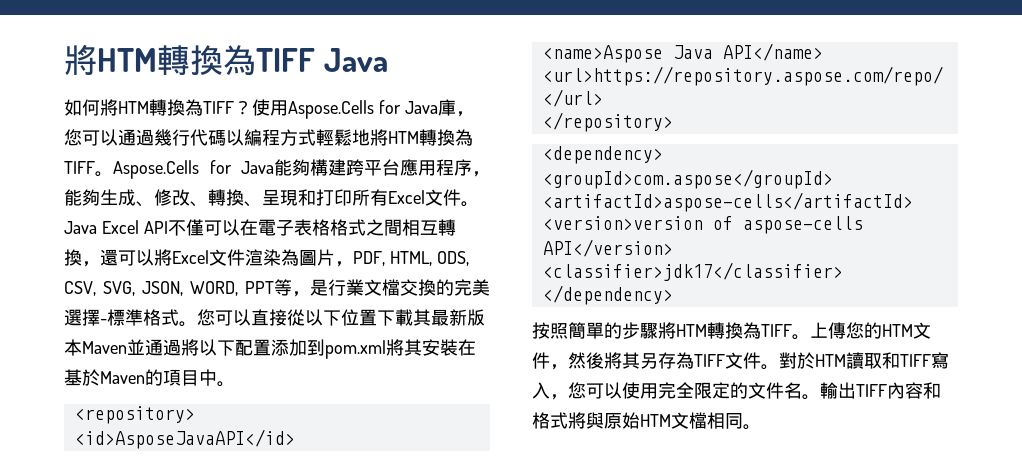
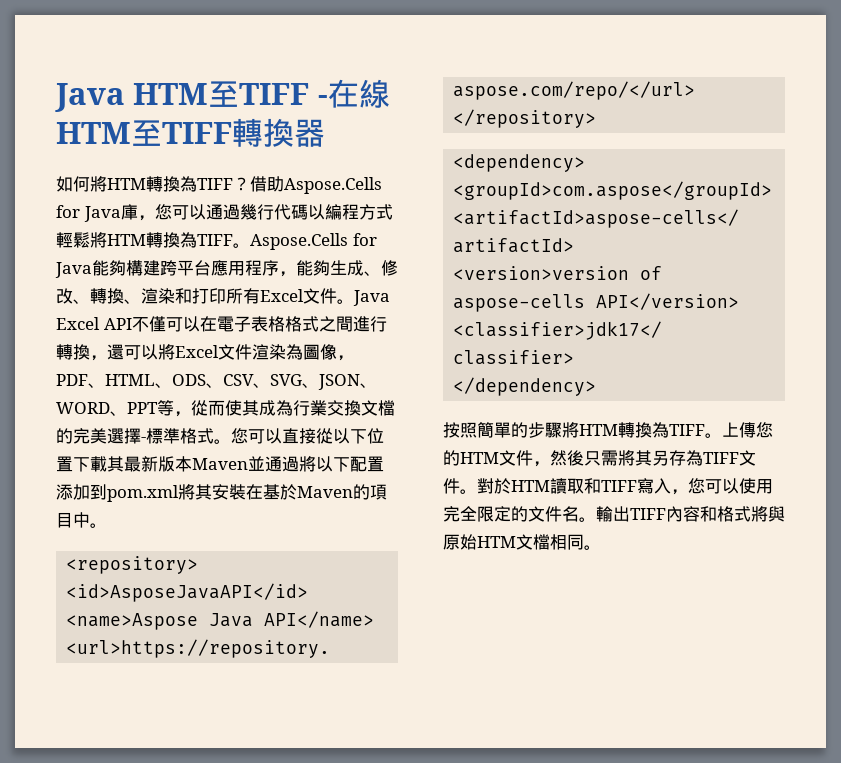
- 將HTM轉換為TIFF Java
+ Java HTM至TIFF -在線HTM至TIFF轉換器
- 使用Aspose.Cells for Java庫，您可以通過幾行代碼以編程方式輕鬆地將HTM轉換為TIFF。
+ 借助Aspose.Cells for Java庫，您可以通過幾行代碼以編程方式輕鬆將HTM轉換為TIFF。
- Aspose.Cells for Java能夠構建跨平台應用程序，能夠生成、修改、轉換、呈現和打印所有Excel文件。
+ Aspose.Cells for Java能夠構建跨平台應用程序，能夠生成、修改、轉換、渲染和打印所有Excel文件。
- Java Excel API不僅可以在電子表格格式之間相互轉換，還可以將Excel文件渲染為圖片，PDF, HTML, ODS, CSV, SVG, JSON, WORD, PPT等，是行業文檔交換的完美選擇-標準格式。
+ Java Excel API不僅可以在電子表格格式之間進行轉換，還可以將Excel文件渲染為圖像，PDF、HTML、ODS、CSV、SVG、JSON、WORD、PPT等，從而使其成為行業交換文檔的完美選擇-標準格式。
- 上傳您的HTM文件，然後將其另存為TIFF文件。
+ 上傳您的HTM文件，然後只需將其另存為TIFF文件。

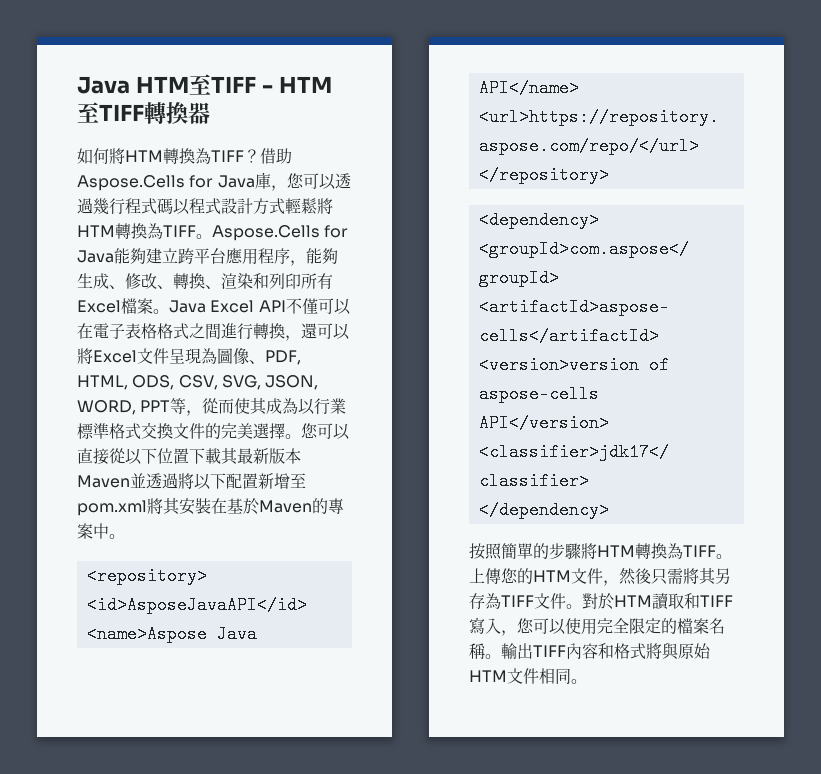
- Java HTM至TIFF -在線HTM至TIFF轉換器
+ Java HTM至TIFF - HTM至TIFF轉換器
- 借助Aspose.Cells for Java庫，您可以通過幾行代碼以編程方式輕鬆將HTM轉換為TIFF。
+ 借助Aspose.Cells for Java庫，您可以透過幾行程式碼以程式設計方式輕鬆將HTM轉換為TIFF。
- Aspose.Cells for Java能夠構建跨平台應用程序，能夠生成、修改、轉換、渲染和打印所有Excel文件。
+ Aspose.Cells for Java能夠建立跨平台應用程序，能夠生成、修改、轉換、渲染和列印所有Excel檔案。
- Java Excel API不僅可以在電子表格格式之間進行轉換，還可以將Excel文件渲染為圖像，PDF、HTML、ODS、CSV、SVG、JSON、WORD、PPT等，從而使其成為行業交換文檔的完美選擇-標準格式。
+ Java Excel API不僅可以在電子表格格式之間進行轉換，還可以將Excel文件呈現為圖像、PDF, HTML, ODS, CSV, SVG, JSON, WORD, PPT等，從而使其成為以行業標準格式交換文件的完美選擇。
- 您可以直接從以下位置下載其最新版本Maven並通過將以下配置添加到pom.xml將其安裝在基於Maven的項目中。
+ 您可以直接從以下位置下載其最新版本Maven並透過將以下配置新增至pom.xml將其安裝在基於Maven的專案中。
- 對於HTM讀取和TIFF寫入，您可以使用完全限定的文件名。
+ 對於HTM讀取和TIFF寫入，您可以使用完全限定的檔案名稱。
- 輸出TIFF內容和格式將與原始HTM文檔相同。
+ 輸出TIFF內容和格式將與原始HTM文件相同。

